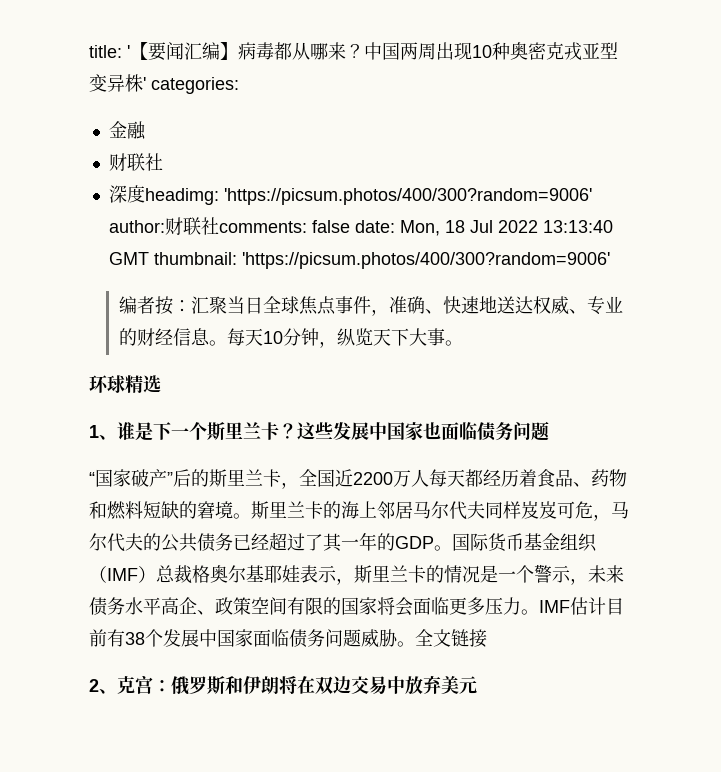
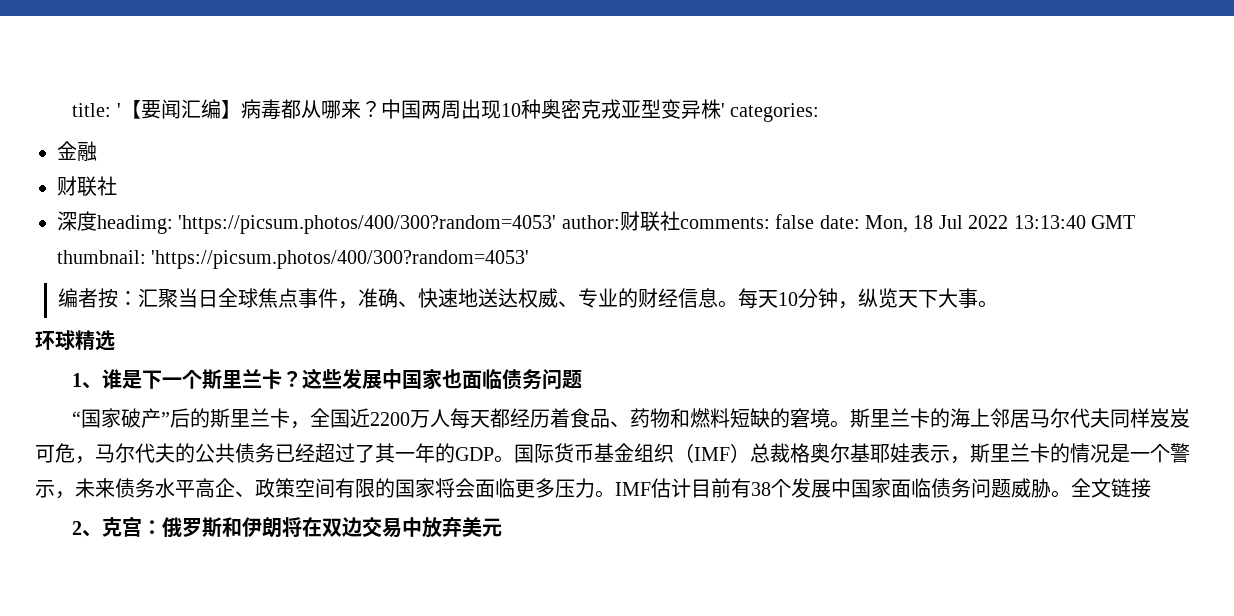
- 深度headimg: 'https://picsum.photos/400/300?random=9006' author:财联社comments: false date: Mon, 18 Jul 2022 13:13:40 GMT thumbnail: 'https://picsum.photos/400/300?random=9006'
+ 深度headimg: 'https://picsum.photos/400/300?random=4053' author:财联社comments: false date: Mon, 18 Jul 2022 13:13:40 GMT thumbnail: 'https://picsum.photos/400/300?random=4053'

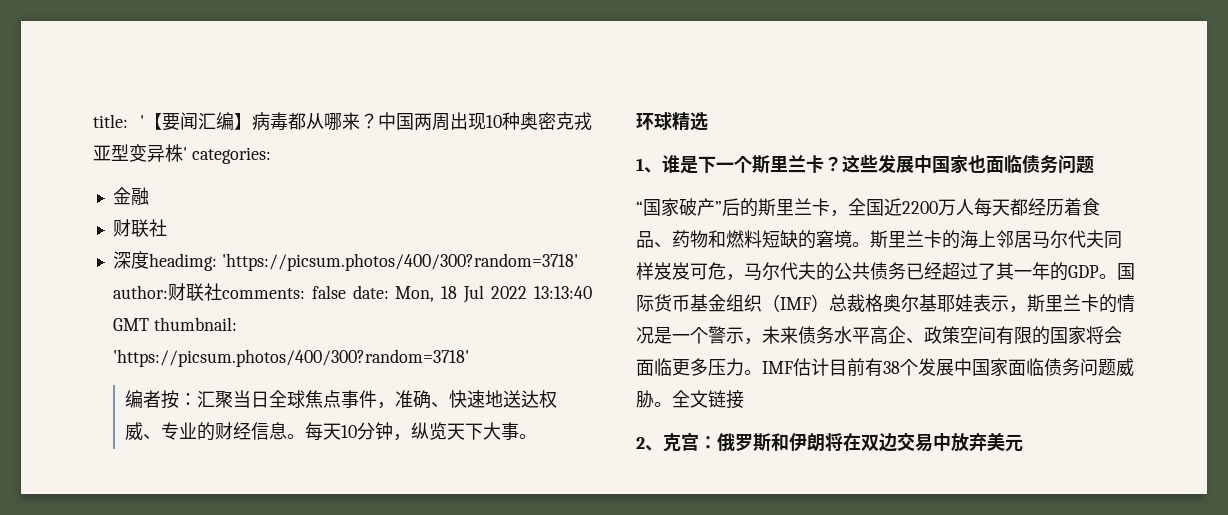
- 深度headimg: 'https://picsum.photos/400/300?random=4053' author:财联社comments: false date: Mon, 18 Jul 2022 13:13:40 GMT thumbnail: 'https://picsum.photos/400/300?random=4053'
+ 深度headimg: 'https://picsum.photos/400/300?random=3718' author:财联社comments: false date: Mon, 18 Jul 2022 13:13:40 GMT thumbnail: 'https://picsum.photos/400/300?random=3718'

